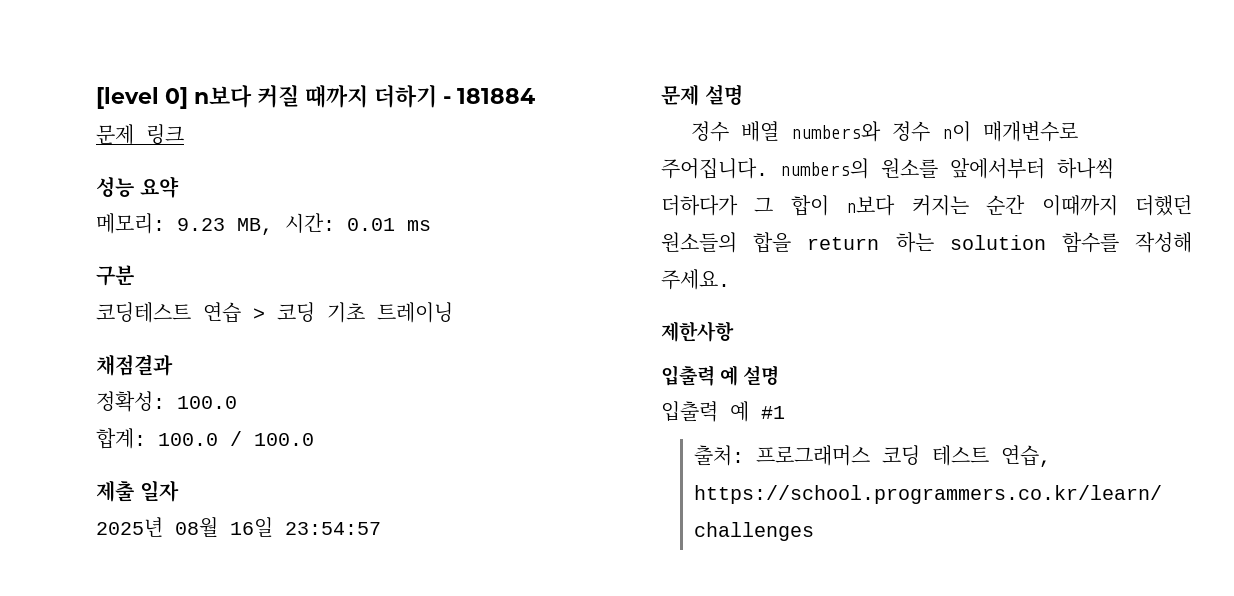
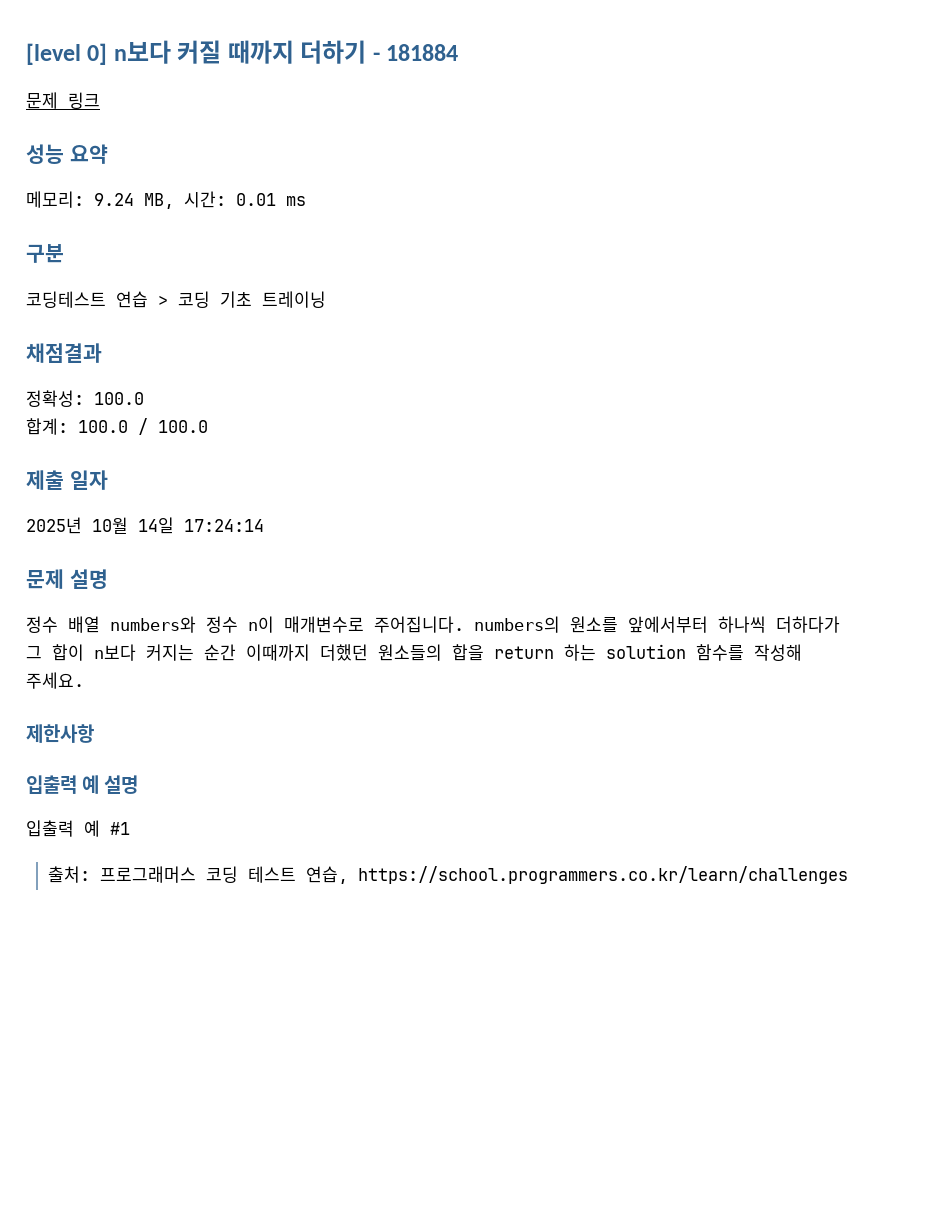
- 메모리: 9.23 MB, 시간: 0.01 ms
+ 메모리: 9.24 MB, 시간: 0.01 ms
- 2025년 08월 16일 23:54:57
+ 2025년 10월 14일 17:24:14

